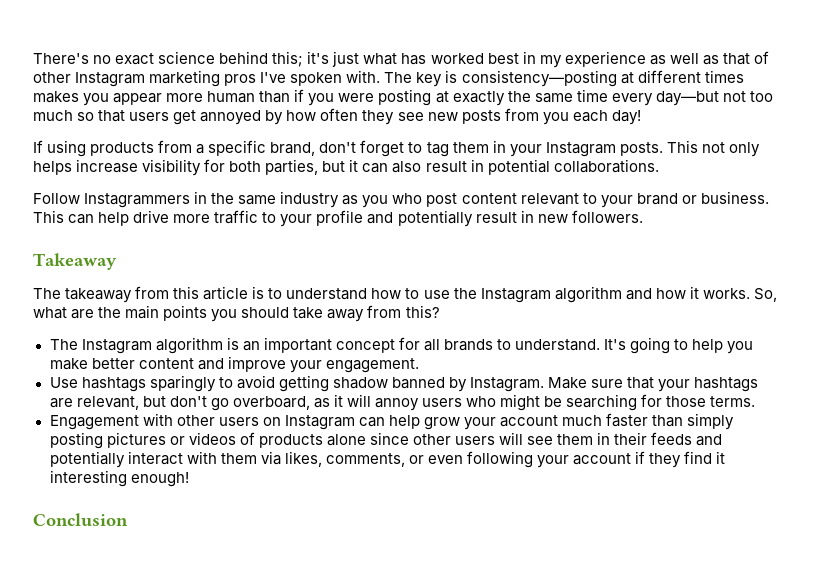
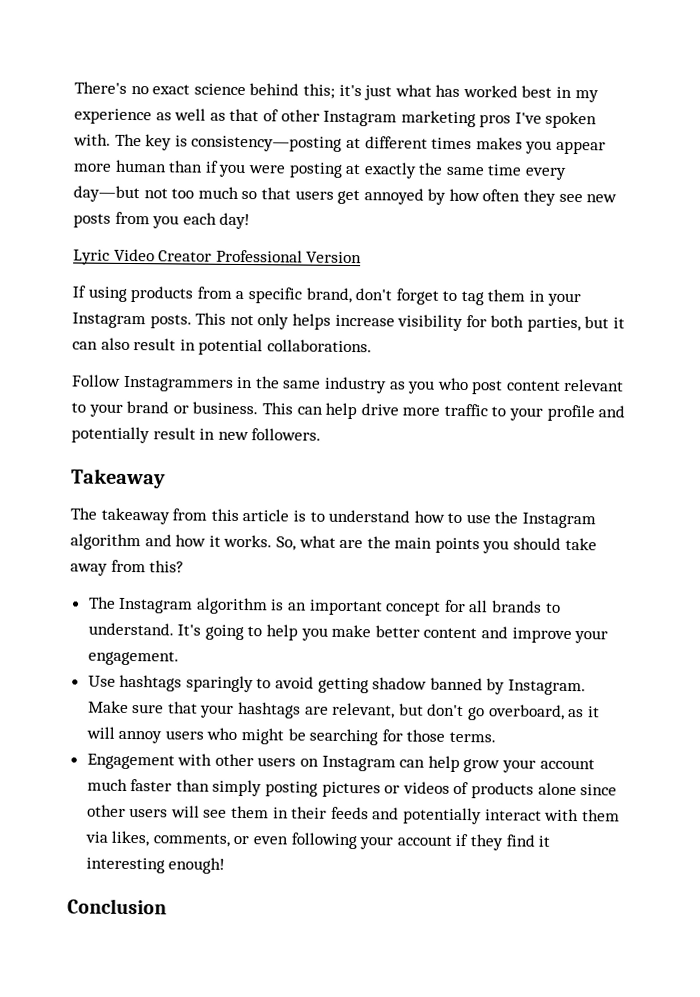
+ Lyric Video Creator Professional Version

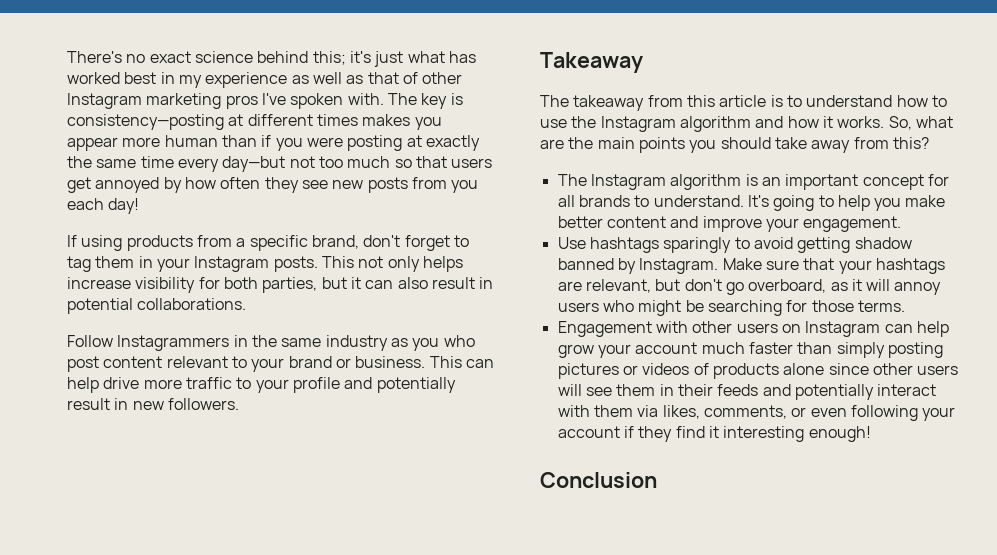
- Lyric Video Creator Professional Version

